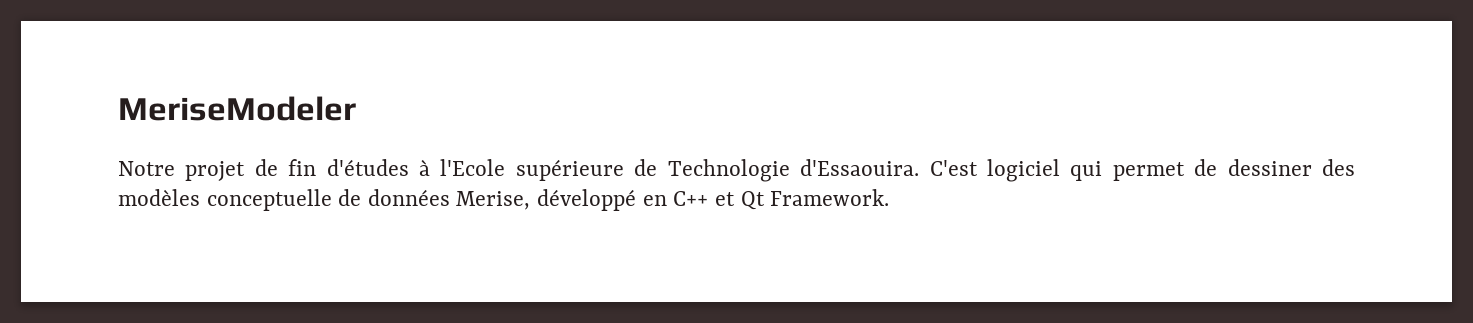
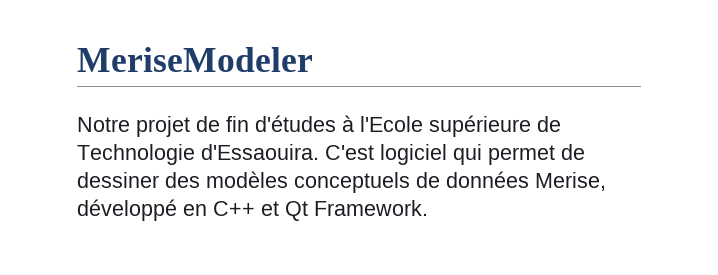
- C'est logiciel qui permet de dessiner des modèles conceptuelle de données Merise, développé en C++ et Qt Framework.
+ C'est logiciel qui permet de dessiner des modèles conceptuels de données Merise, développé en C++ et Qt Framework.

